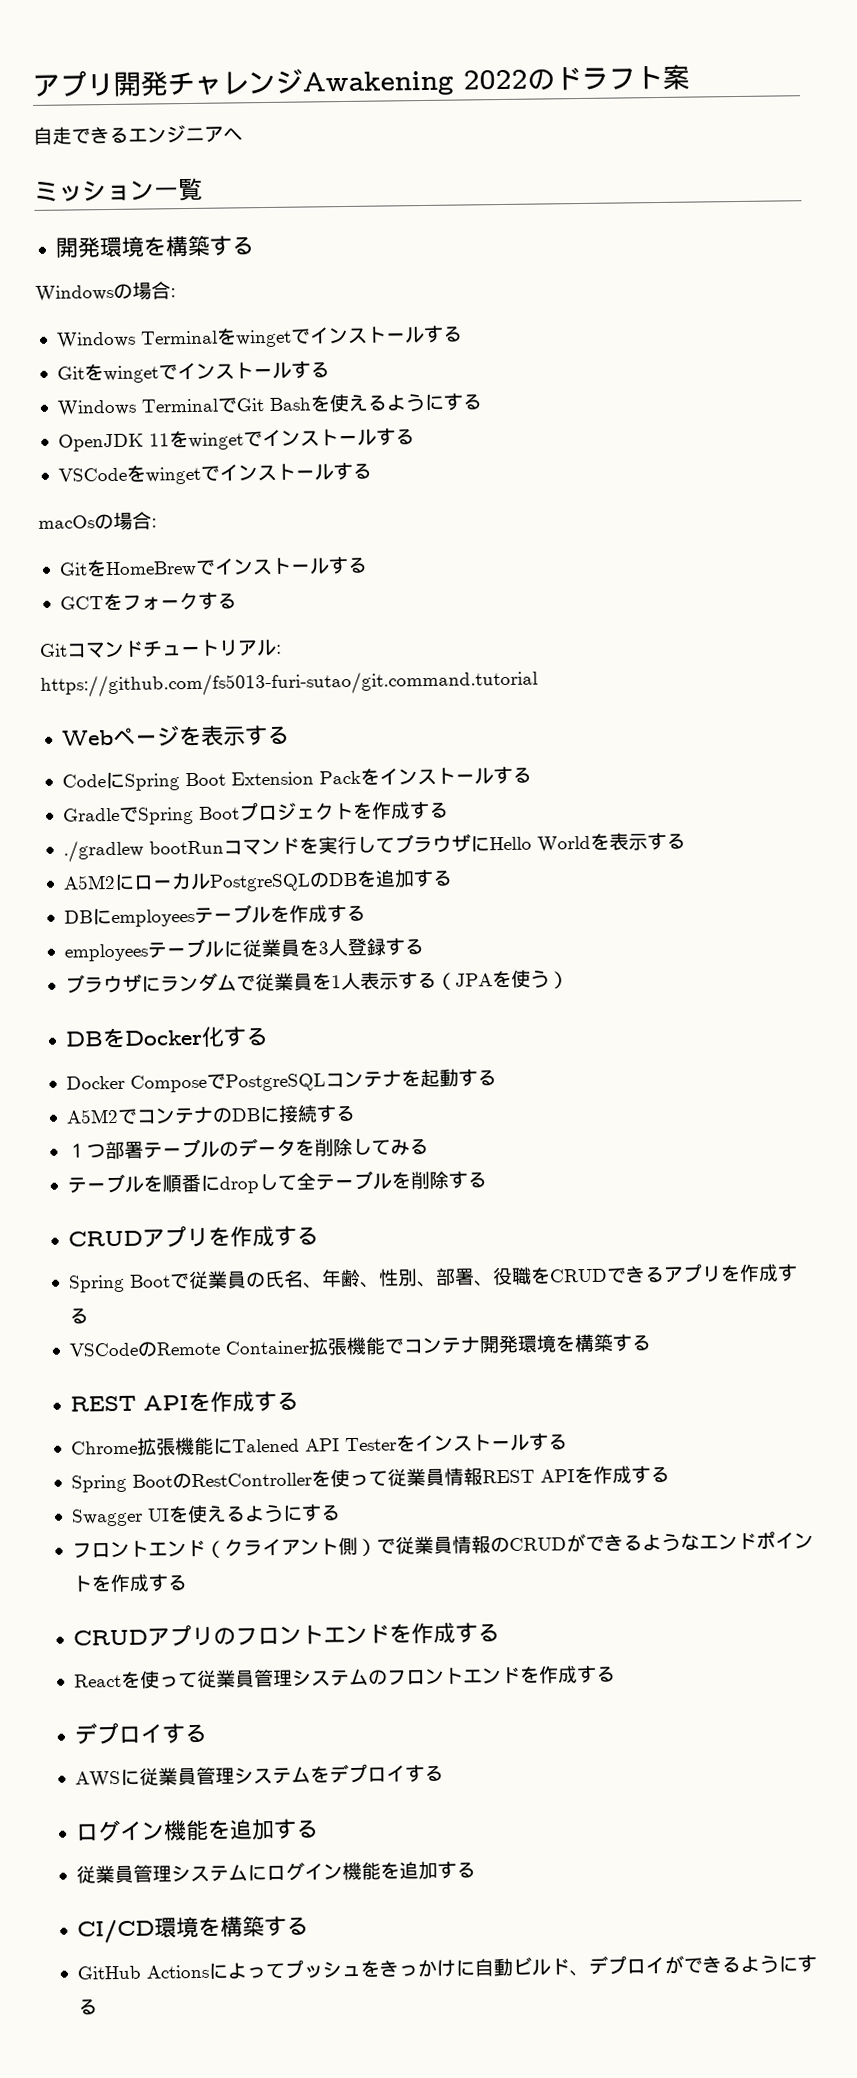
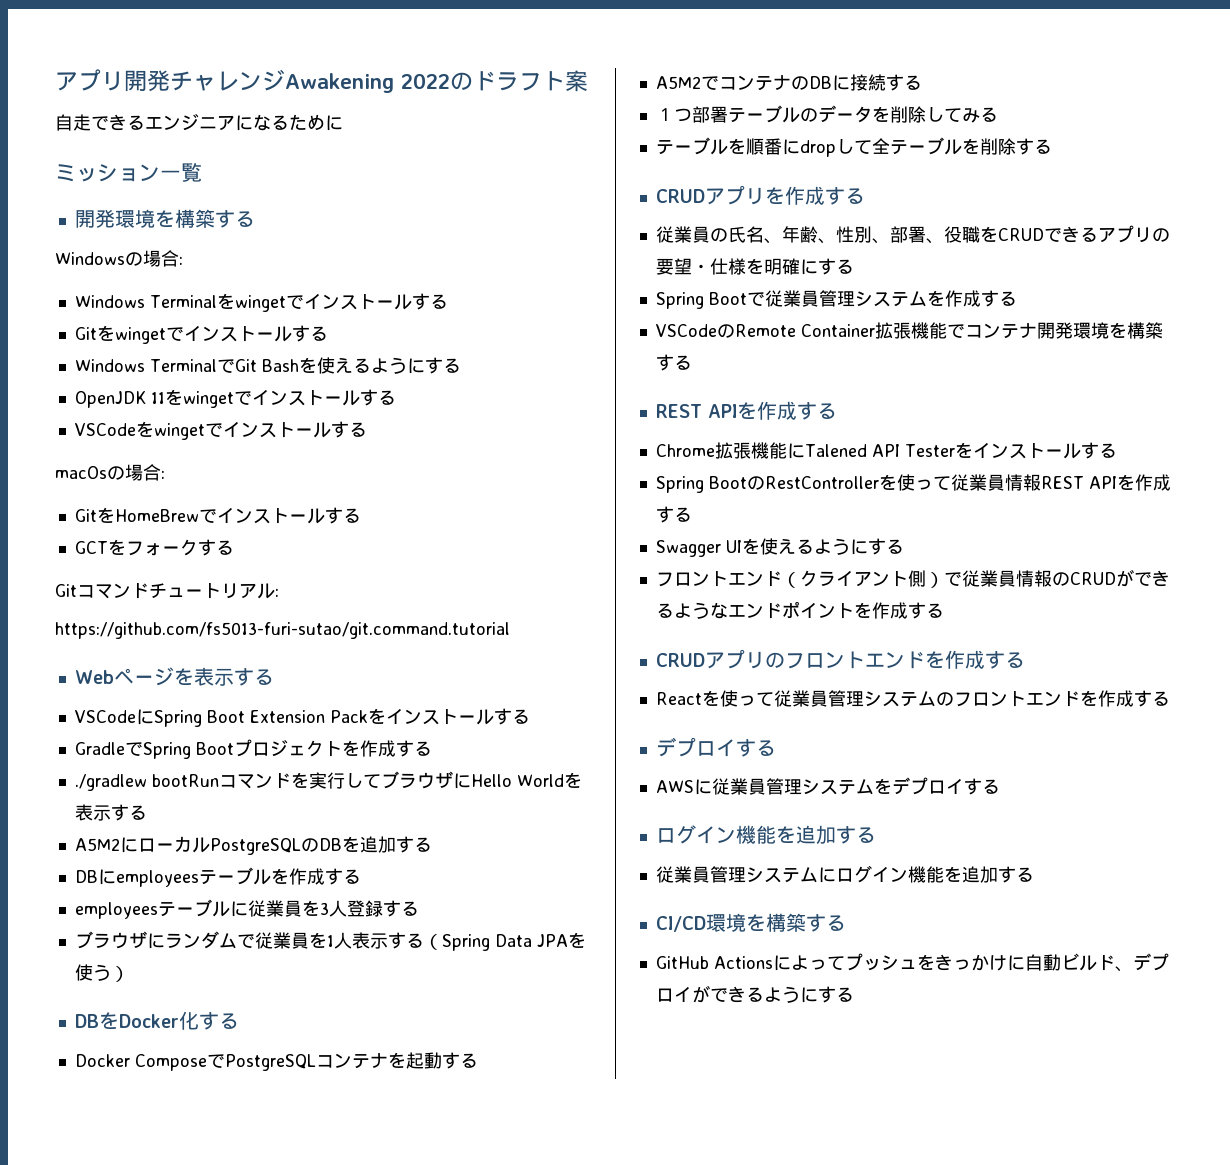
- 自走できるエンジニアへ
+ 自走できるエンジニアになるために
- CodeにSpring Boot Extension Packをインストールする
+ VSCodeにSpring Boot Extension Packをインストールする
- ブラウザにランダムで従業員を1人表示する（JPAを使う）
+ ブラウザにランダムで従業員を1人表示する（Spring Data JPAを使う）
- Spring Bootで従業員の氏名、年齢、性別、部署、役職をCRUDできるアプリを作成する
+ 従業員の氏名、年齢、性別、部署、役職をCRUDできるアプリの要望・仕様を明確にする
+ Spring Bootで従業員管理システムを作成する

